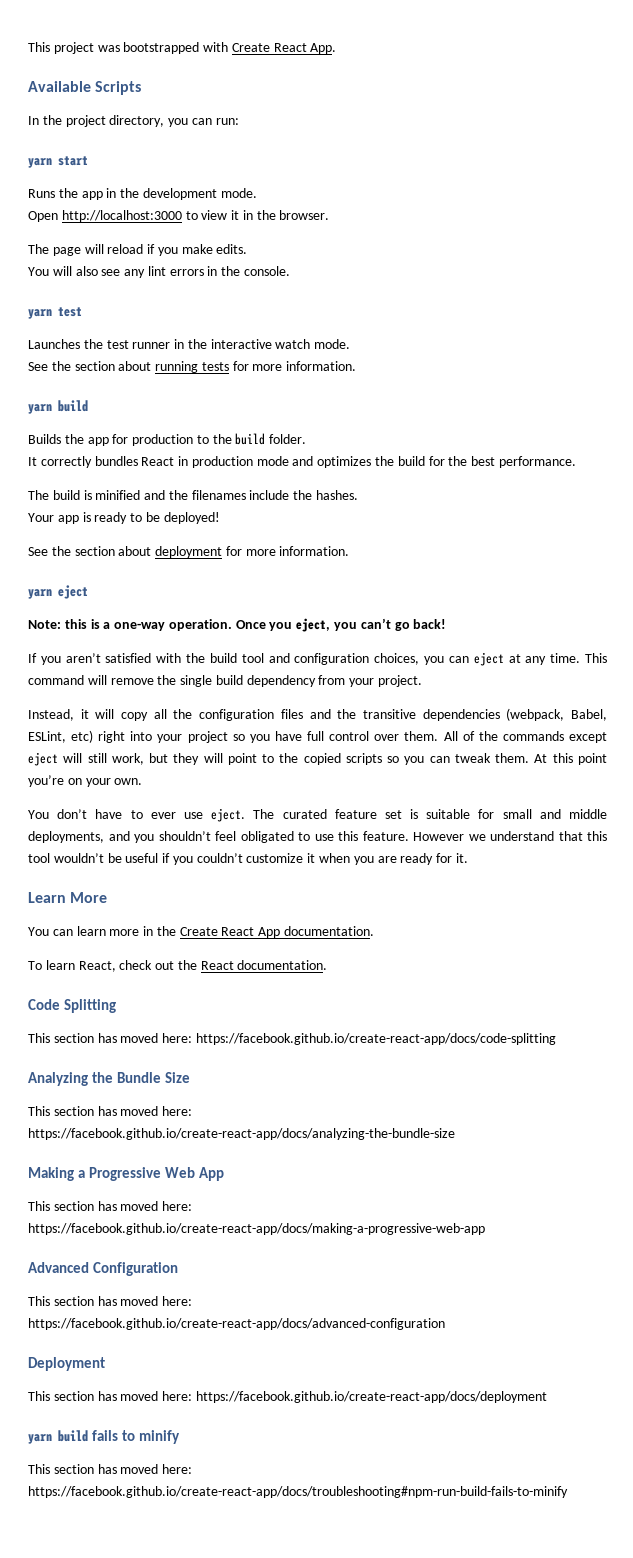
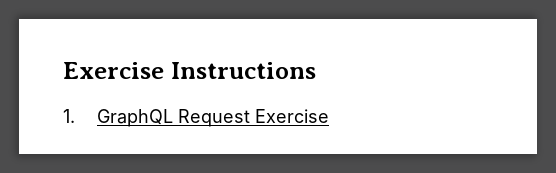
- This project was bootstrapped with Create React App.
- Available Scripts
- In the project directory, you can run:
- yarn start
- Runs the app in the development mode.
- Open http://localhost:3000 to view it in the browser.
- The page will reload if you make edits.
- You will also see any lint errors in the console.
- yarn test
- Launches the test runner in the interactive watch mode.
- See the section about running tests for more information.
- yarn build
- Builds the app for production to the build folder.
- It correctly bundles React in production mode and optimizes the build for the best performance.
- The build is minified and the filenames include the hashes.
- Your app is ready to be deployed!
- See the section about deployment for more information.
- yarn eject
- Note: this is a one-way operation. Once you eject, you can’t go back!
- If you aren’t satisfied with the build tool and configuration choices, you can eject at any time. This command will remove the single build dependency from your project.
- Instead, it will copy all the configuration files and the transitive dependencies (webpack, Babel, ESLint, etc) right into your project so you have full control over them. All of the commands except eject will still work, but they will point to the copied scripts so you can tweak them. At this point you’re on your own.
- You don’t have to ever use eject. The curated feature set is suitable for small and middle deployments, and you shouldn’t feel obligated to use this feature. However we understand that this tool wouldn’t be useful if you couldn’t customize it when you are ready for it.
- Learn More
- You can learn more in the Create React App documentation.
- To learn React, check out the React documentation.
- Code Splitting
- This section has moved here: https://facebook.github.io/create-react-app/docs/code-splitting
- Analyzing the Bundle Size
- This section has moved here: https://facebook.github.io/create-react-app/docs/analyzing-the-bundle-size
- Making a Progressive Web App
- This section has moved here: https://facebook.github.io/create-react-app/docs/making-a-progressive-web-app
- Advanced Configuration
- This section has moved here: https://facebook.github.io/create-react-app/docs/advanced-configuration
- Deployment
- This section has moved here: https://facebook.github.io/create-react-app/docs/deployment
- yarn build fails to minify
- This section has moved here: https://facebook.github.io/create-react-app/docs/troubleshooting#npm-run-build-fails-to-minify
+ Exercise Instructions
+ 1. GraphQL Request Exercise

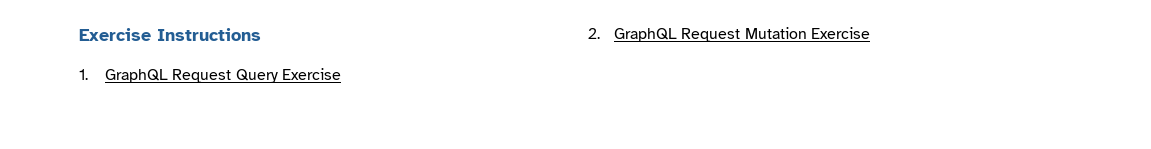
- 1. GraphQL Request Exercise
+ 1. GraphQL Request Query Exercise
+ 2. GraphQL Request Mutation Exercise

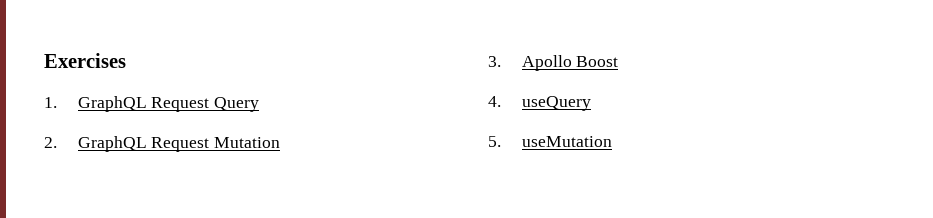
- Exercise Instructions
+ Exercises
- 1. GraphQL Request Query Exercise
+ 1. GraphQL Request Query
- 2. GraphQL Request Mutation Exercise
+ 2. GraphQL Request Mutation
+ 3. Apollo Boost
+ 4. useQuery
+ 5. useMutation

